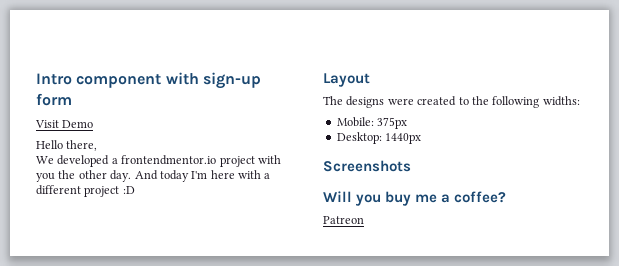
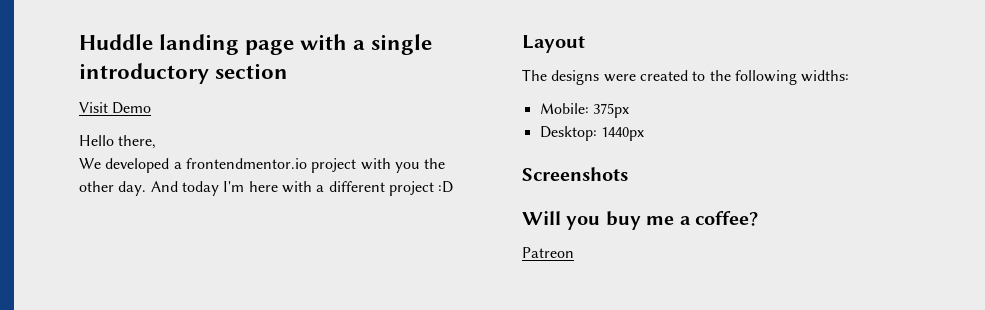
- Intro component with sign-up form
+ Huddle landing page with a single introductory section

